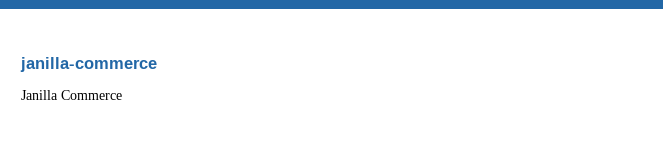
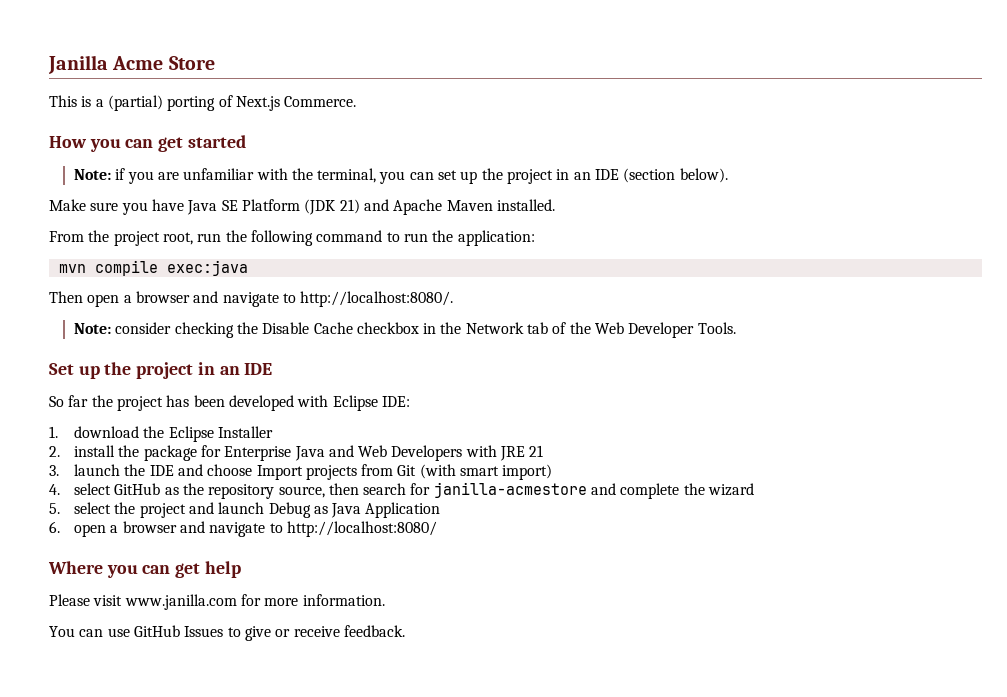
- janilla-commerce
- Janilla Commerce
+ Janilla Acme Store
+ This is a (partial) porting of Next.js Commerce.
+ How you can get started
+ Note: if you are unfamiliar with the terminal, you can set up the project in an IDE (section below).
+ Make sure you have Java SE Platform (JDK 21) and Apache Maven installed.
+ From the project root, run the following command to run the application:
+ mvn compile exec:java
+ Then open a browser and navigate to http://localhost:8080/.
+ Note: consider checking the Disable Cache checkbox in the Network tab of the Web Developer Tools.
+ Set up the project in an IDE
+ So far the project has been developed with Eclipse IDE:
+ 1. download the Eclipse Installer
+ 2. install the package for Enterprise Java and Web Developers with JRE 21
+ 3. launch the IDE and choose Import projects from Git (with smart import)
+ 4. select GitHub as the repository source, then search for janilla-acmestore and complete the wizard
+ 5. select the project and launch Debug as Java Application
+ 6. open a browser and navigate to http://localhost:8080/
+ Where you can get help
+ Please visit www.janilla.com for more information.
+ You can use GitHub Issues to give or receive feedback.

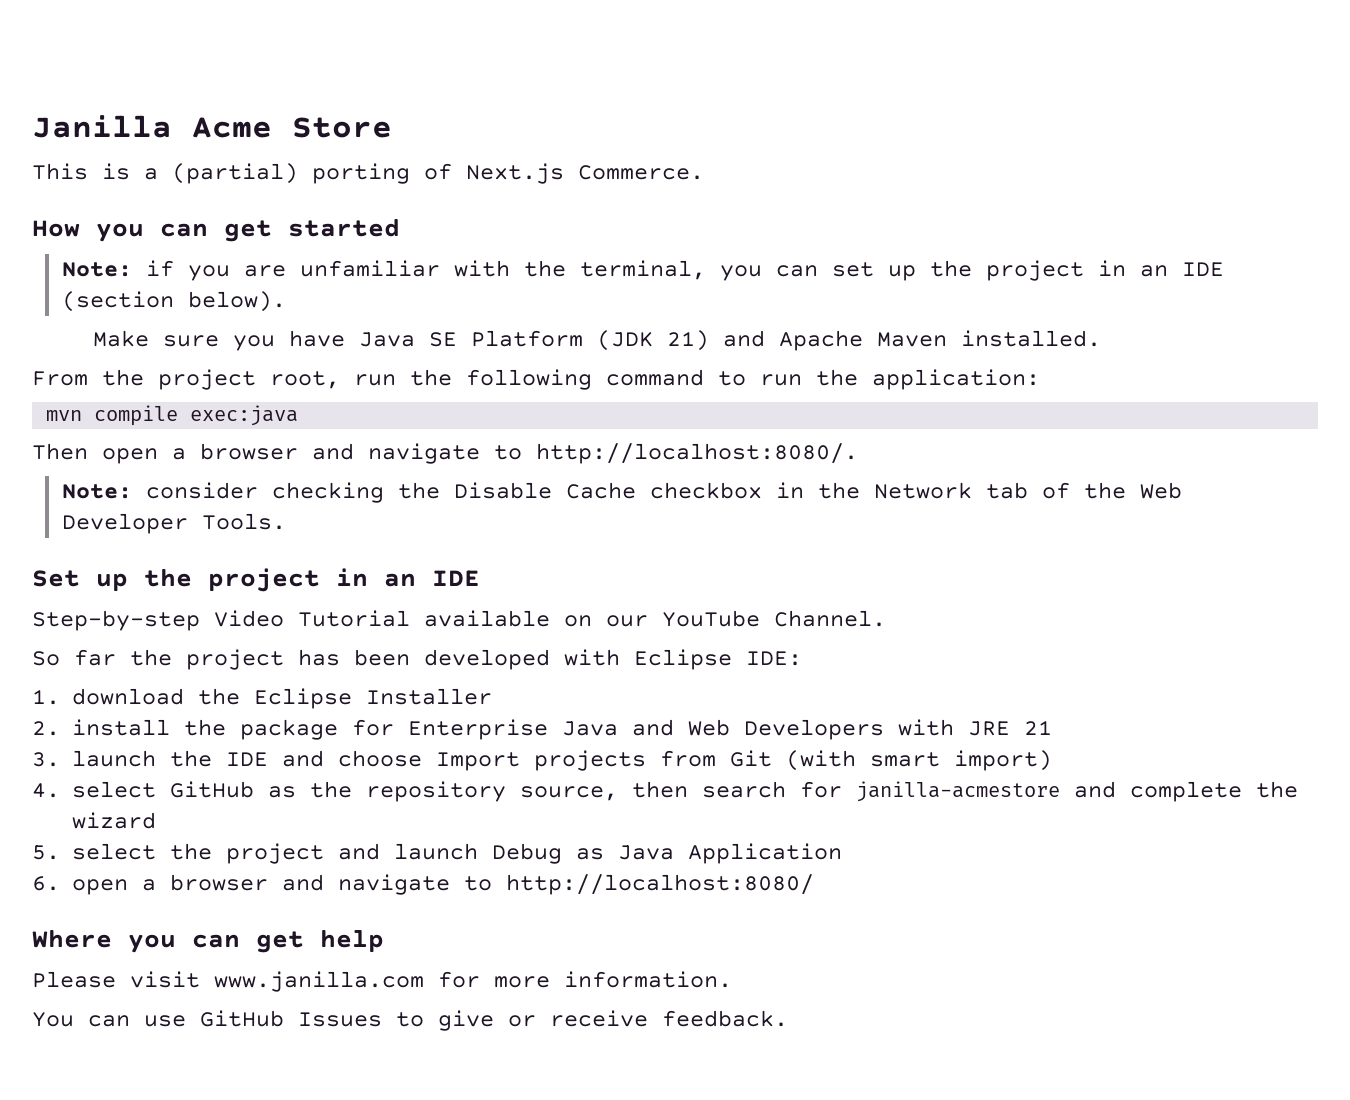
+ Step-by-step Video Tutorial available on our YouTube Channel.

